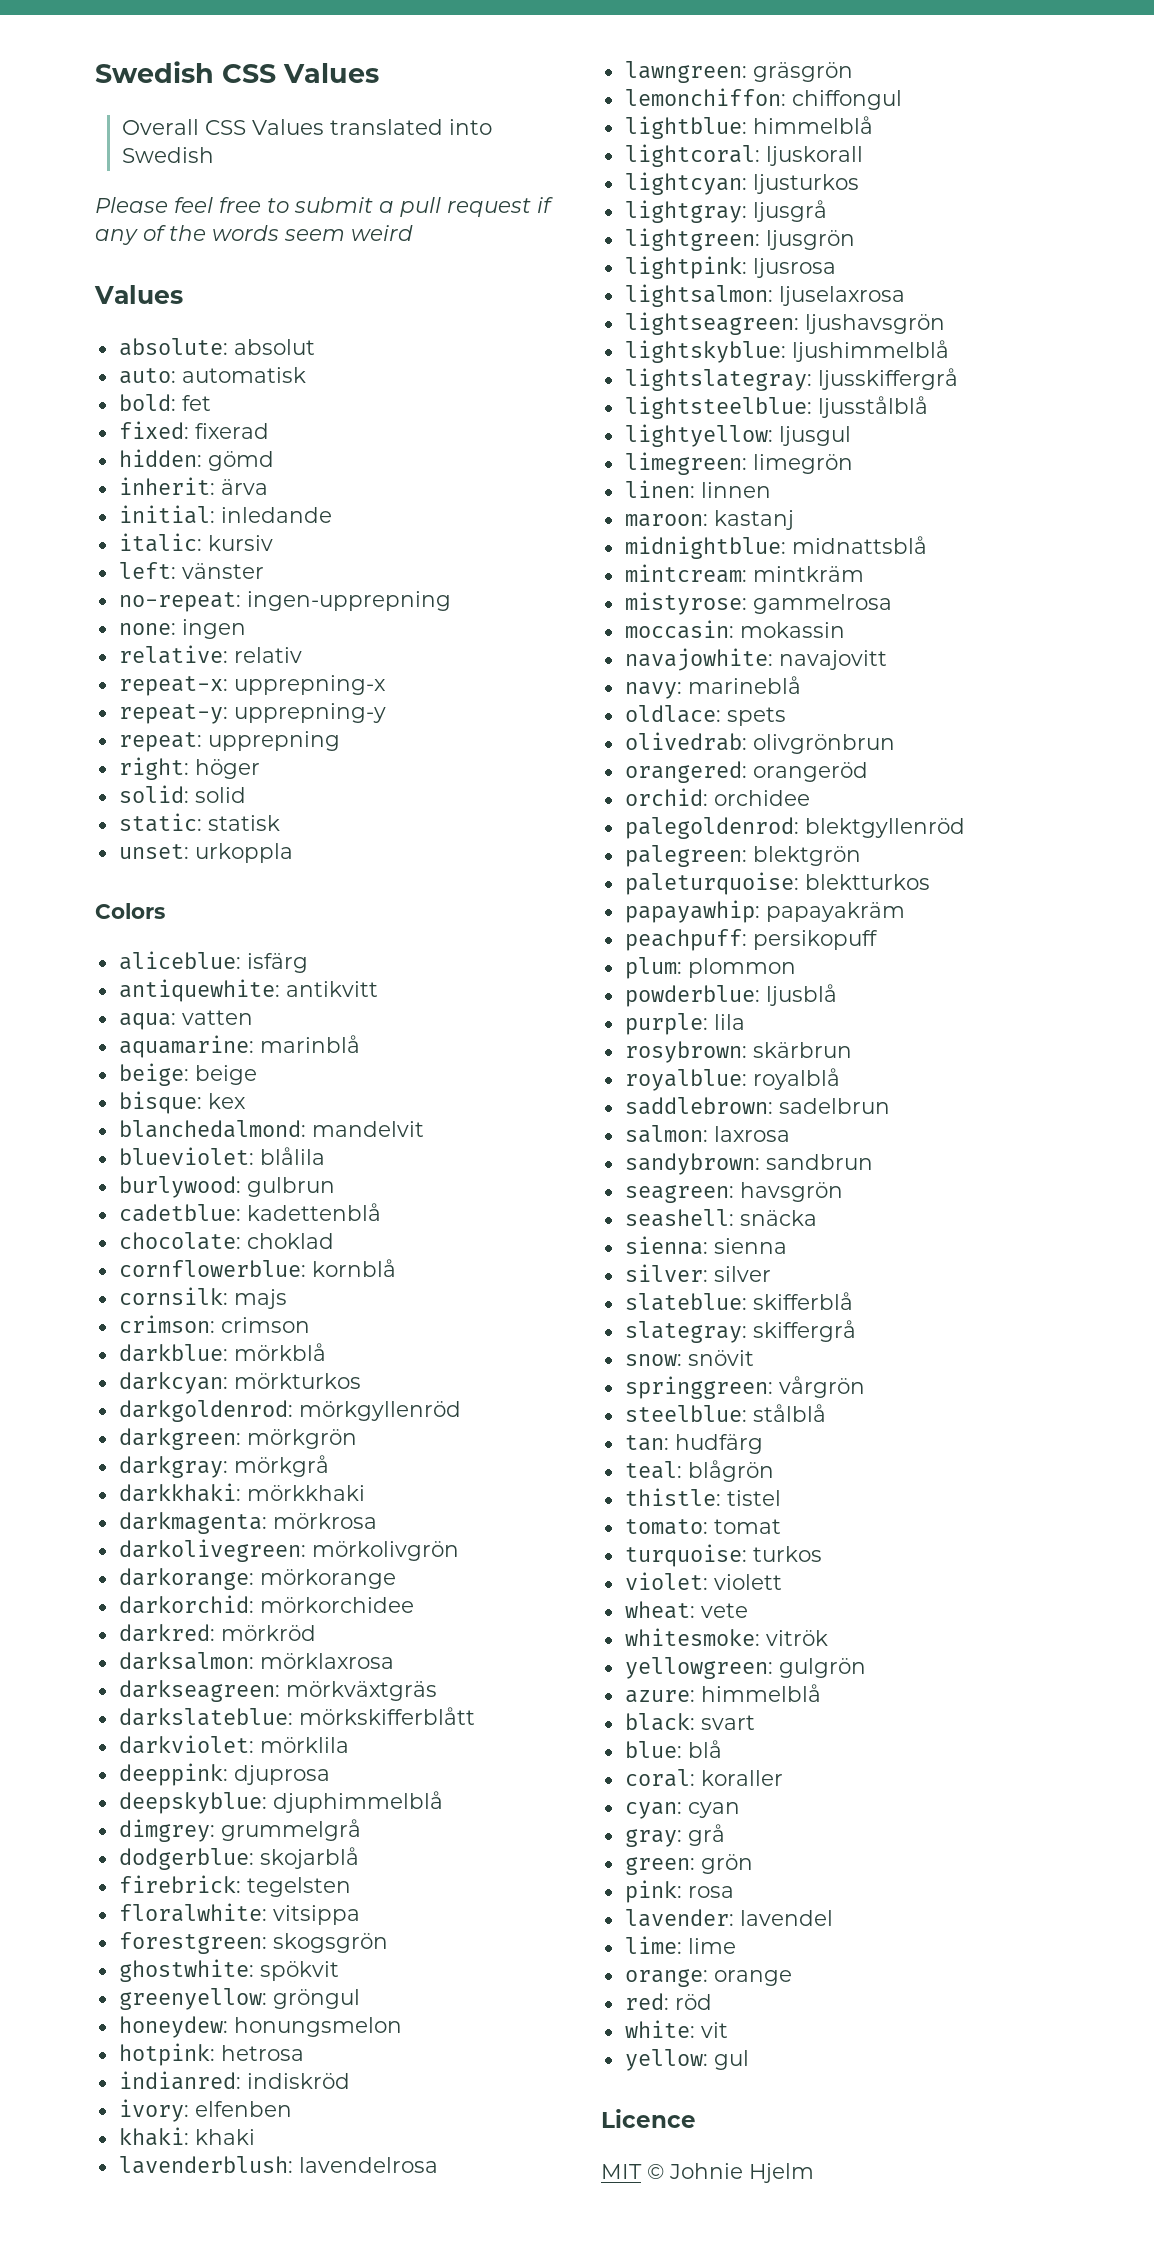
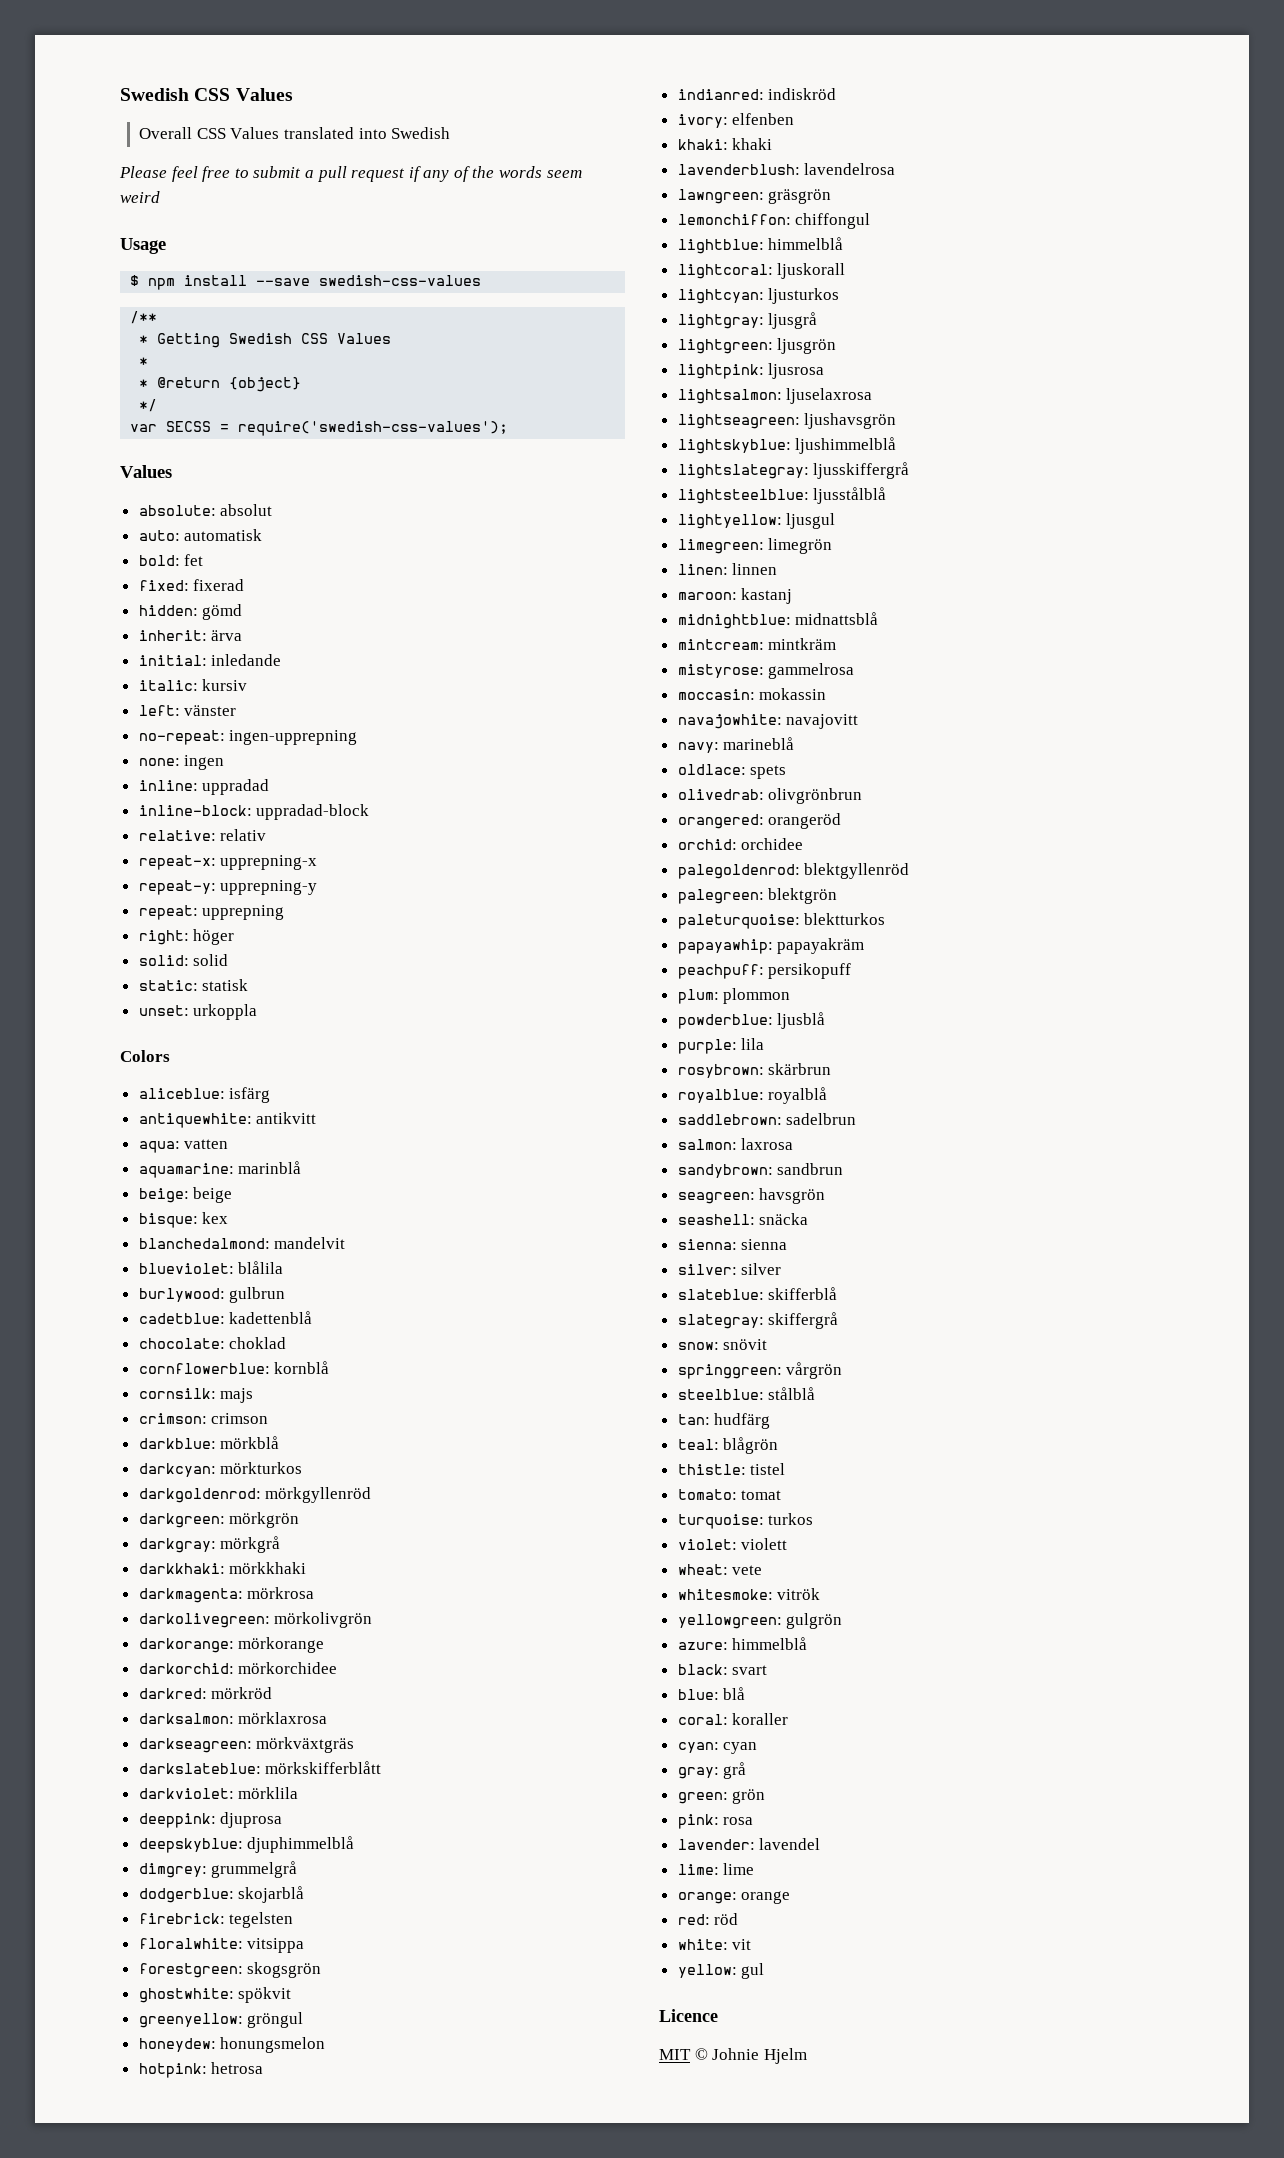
+ Usage
+ $ npm install --save swedish-css-values
+ /**
+ * Getting Swedish CSS Values
+ *
+ * @return {object}
+ */
+ var SECSS = require('swedish-css-values');
+ inline: uppradad
+ inline-block: uppradad-block

